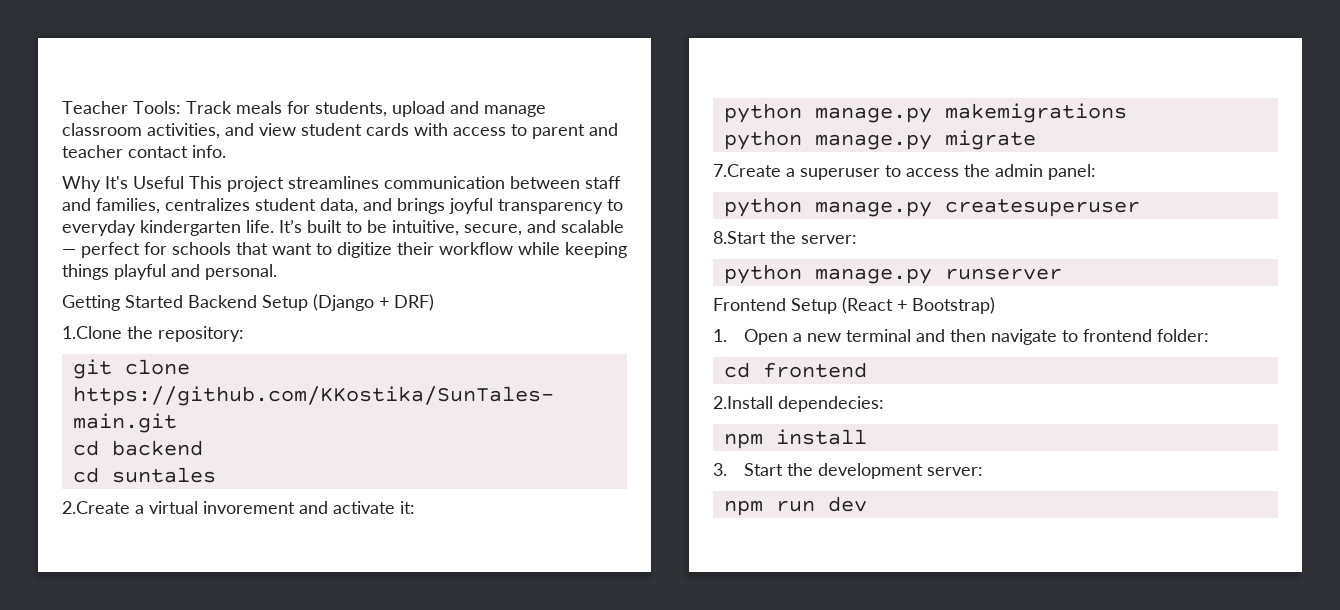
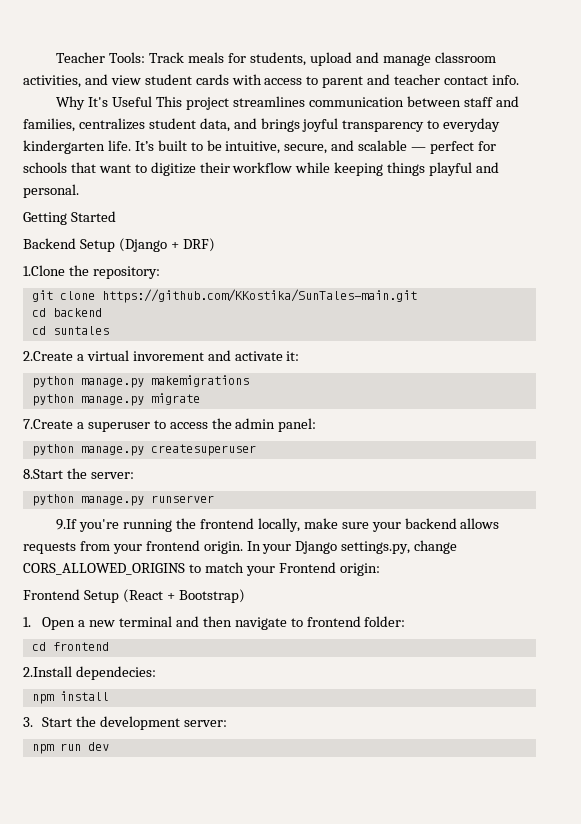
- Getting Started Backend Setup (Django + DRF)
+ Getting Started
+ Backend Setup (Django + DRF)
+ 9.If you're running the frontend locally, make sure your backend allows requests from your frontend origin. In your Django settings.py, change CORS_ALLOWED_ORIGINS to match your Frontend origin:

